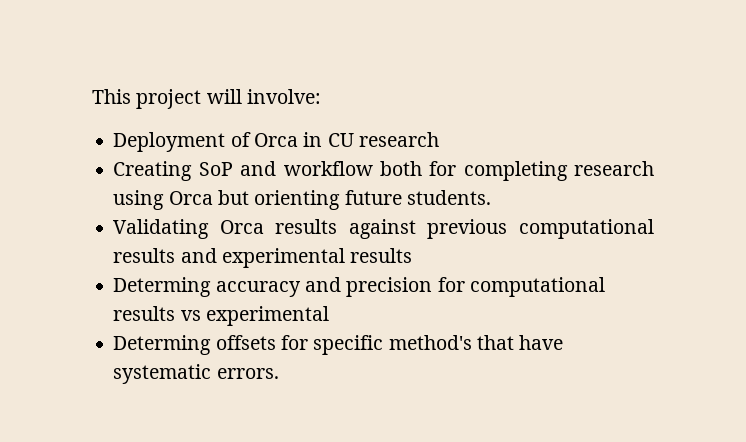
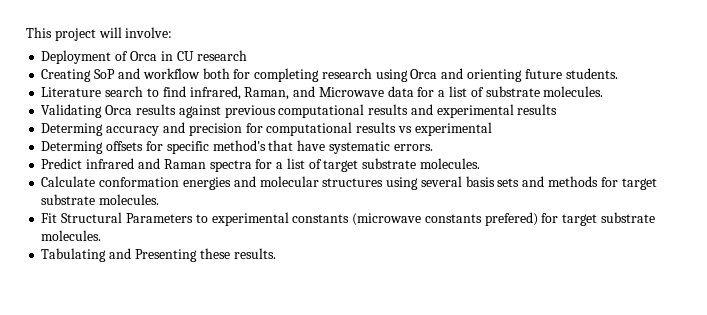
- Creating SoP and workflow both for completing research using Orca but orienting future students.
+ Creating SoP and workflow both for completing research using Orca and orienting future students.
+ Literature search to find infrared, Raman, and Microwave data for a list of substrate molecules.
+ Predict infrared and Raman spectra for a list of target substrate molecules.
+ Calculate conformation energies and molecular structures using several basis sets and methods for target substrate molecules.
+ Fit Structural Parameters to experimental constants (microwave constants prefered) for target substrate molecules.
+ Tabulating and Presenting these results.

